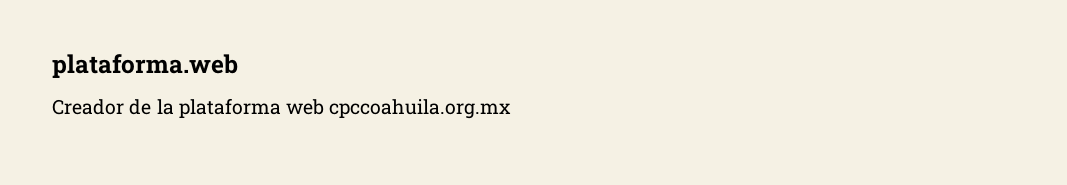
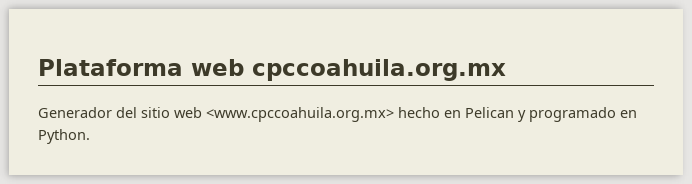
- plataforma.web
- Creador de la plataforma web cpccoahuila.org.mx
+ Plataforma web cpccoahuila.org.mx
+ Generador del sitio web <www.cpccoahuila.org.mx> hecho en Pelican y programado en Python.

